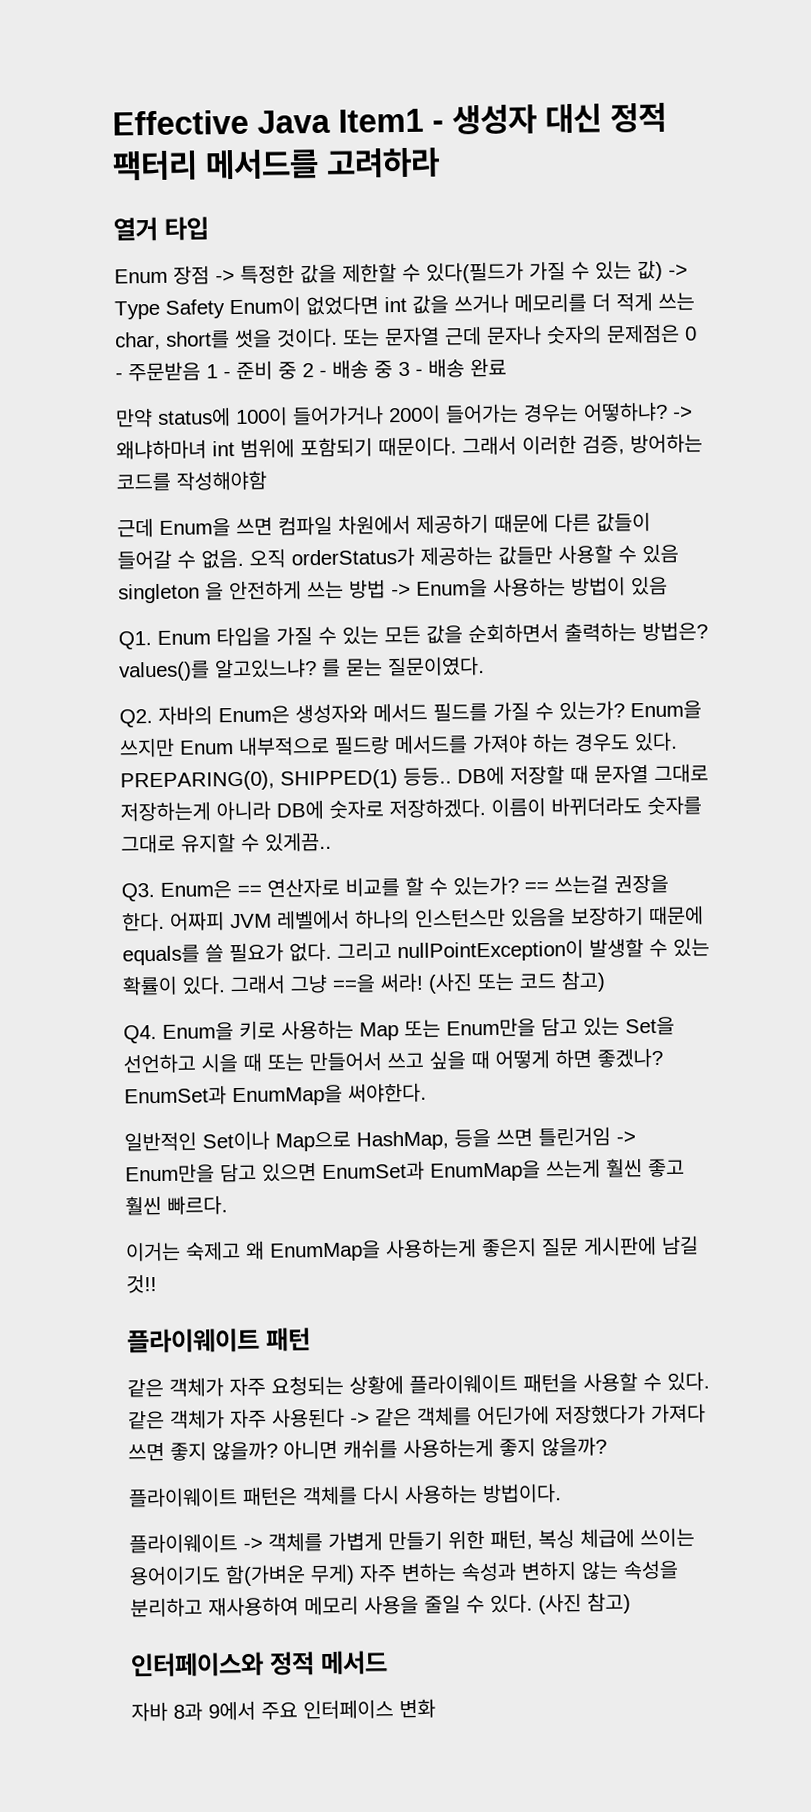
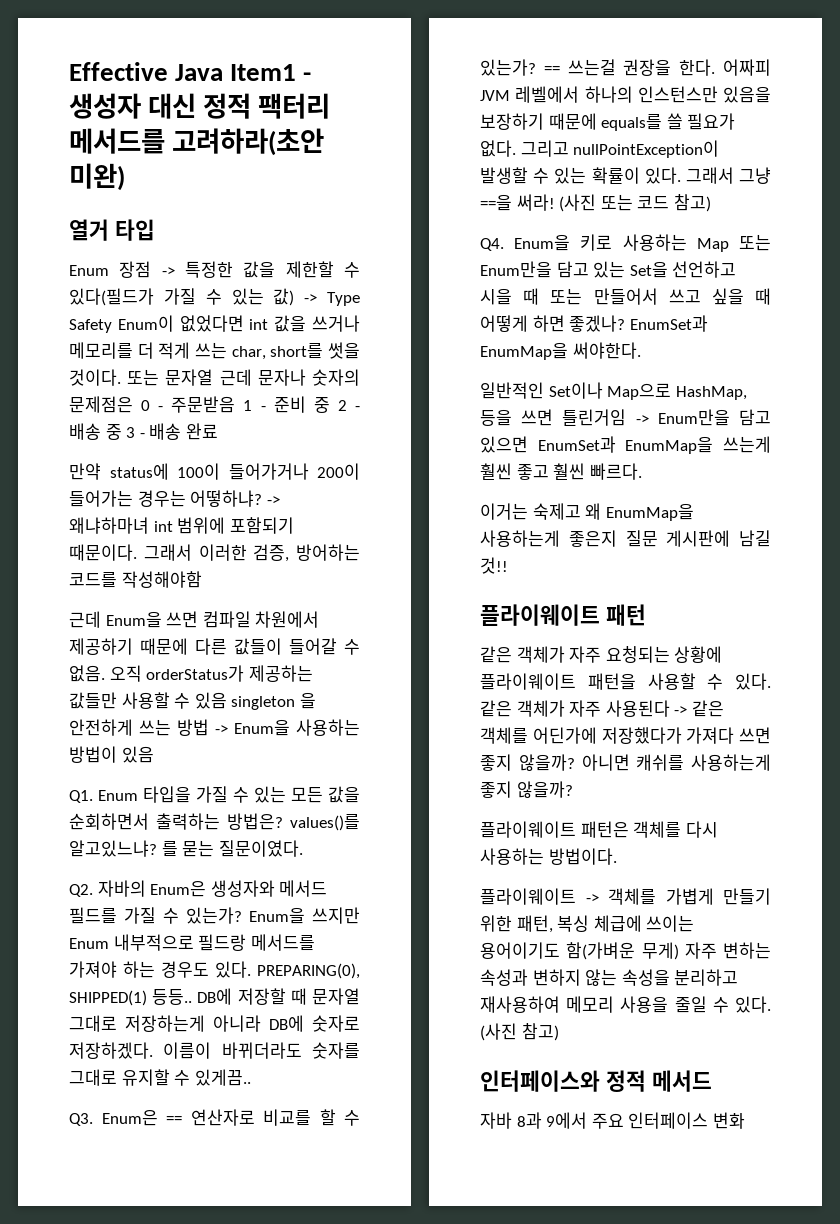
- Effective Java Item1 - 생성자 대신 정적 팩터리 메서드를 고려하라
+ Effective Java Item1 - 생성자 대신 정적 팩터리 메서드를 고려하라(초안 미완)

